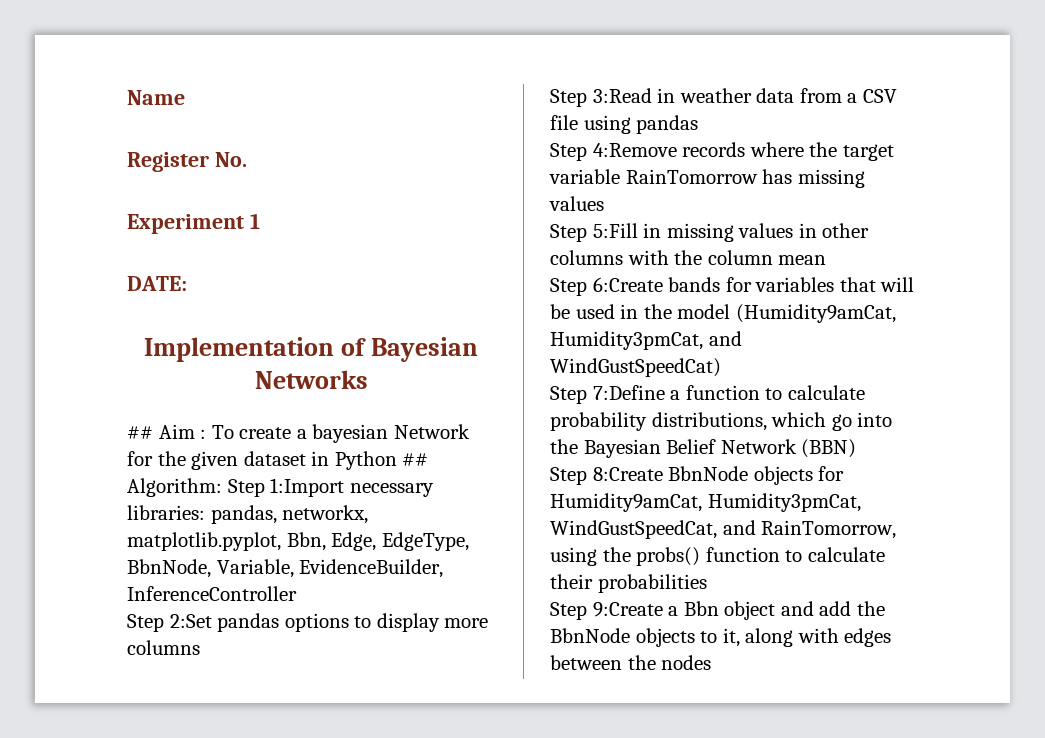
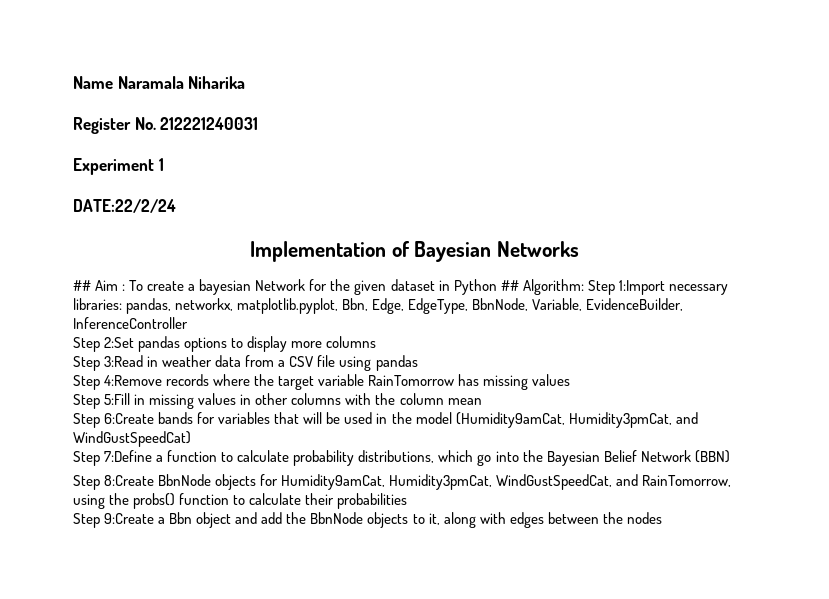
- Name
+ Name Naramala Niharika
- Register No.
+ Register No. 212221240031
- DATE:
+ DATE:22/2/24

